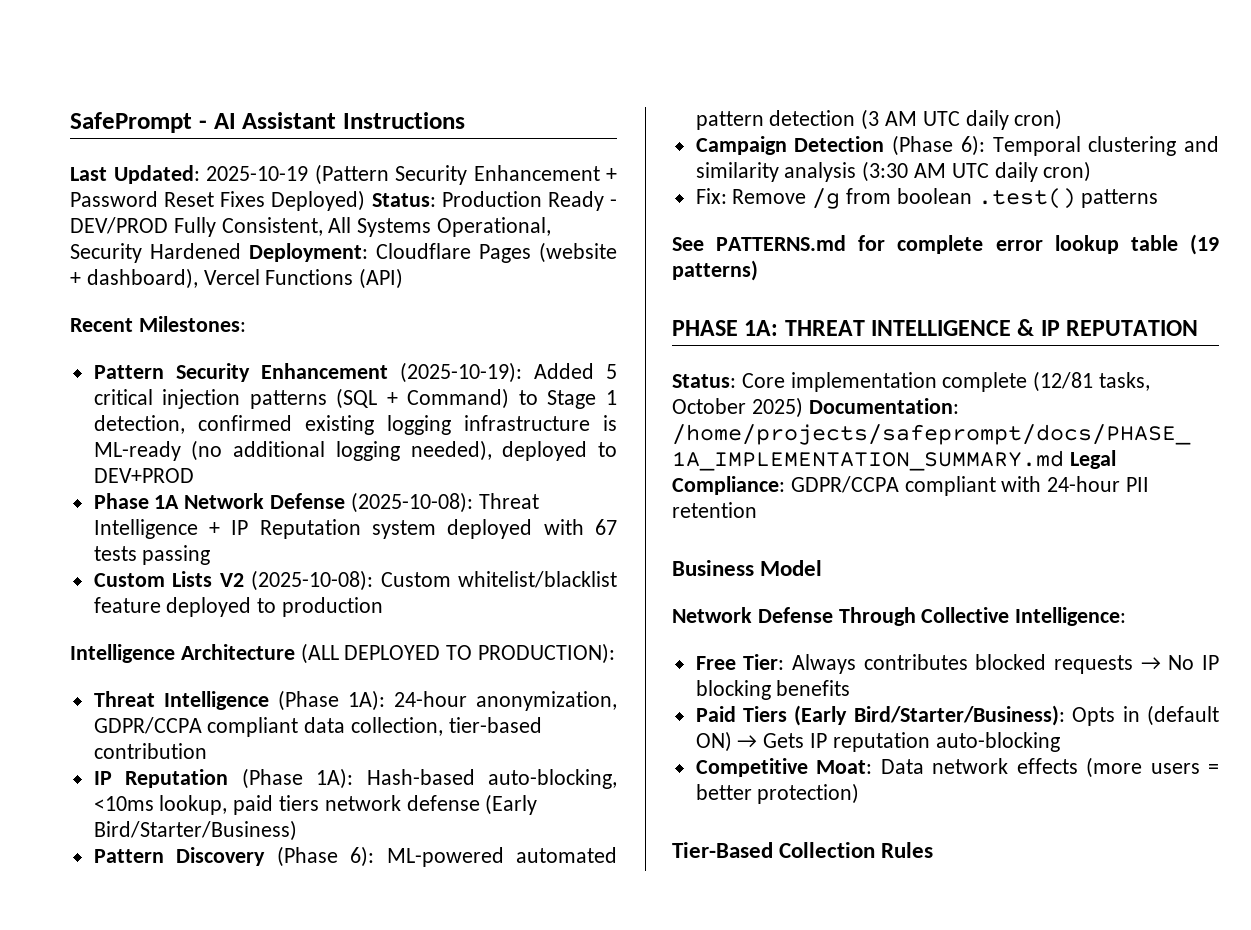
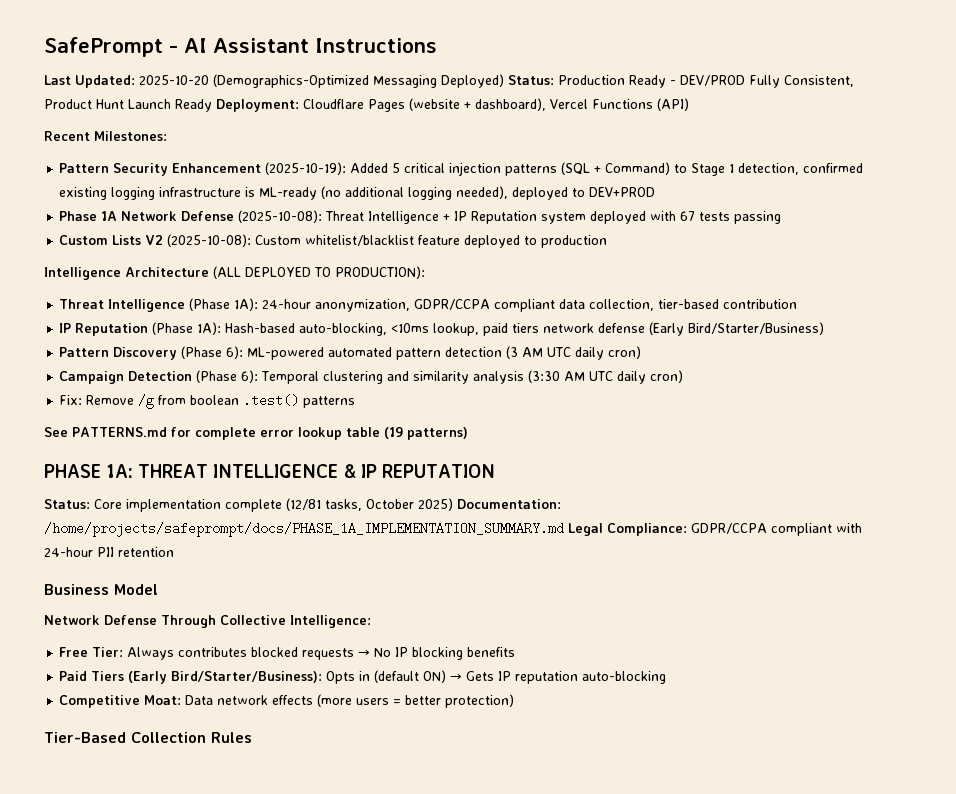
- Last Updated: 2025-10-19 (Pattern Security Enhancement + Password Reset Fixes Deployed) Status: Production Ready - DEV/PROD Fully Consistent, All Systems Operational, Security Hardened Deployment: Cloudflare Pages (website + dashboard), Vercel Functions (API)
+ Last Updated: 2025-10-20 (Demographics-Optimized Messaging Deployed) Status: Production Ready - DEV/PROD Fully Consistent, Product Hunt Launch Ready Deployment: Cloudflare Pages (website + dashboard), Vercel Functions (API)

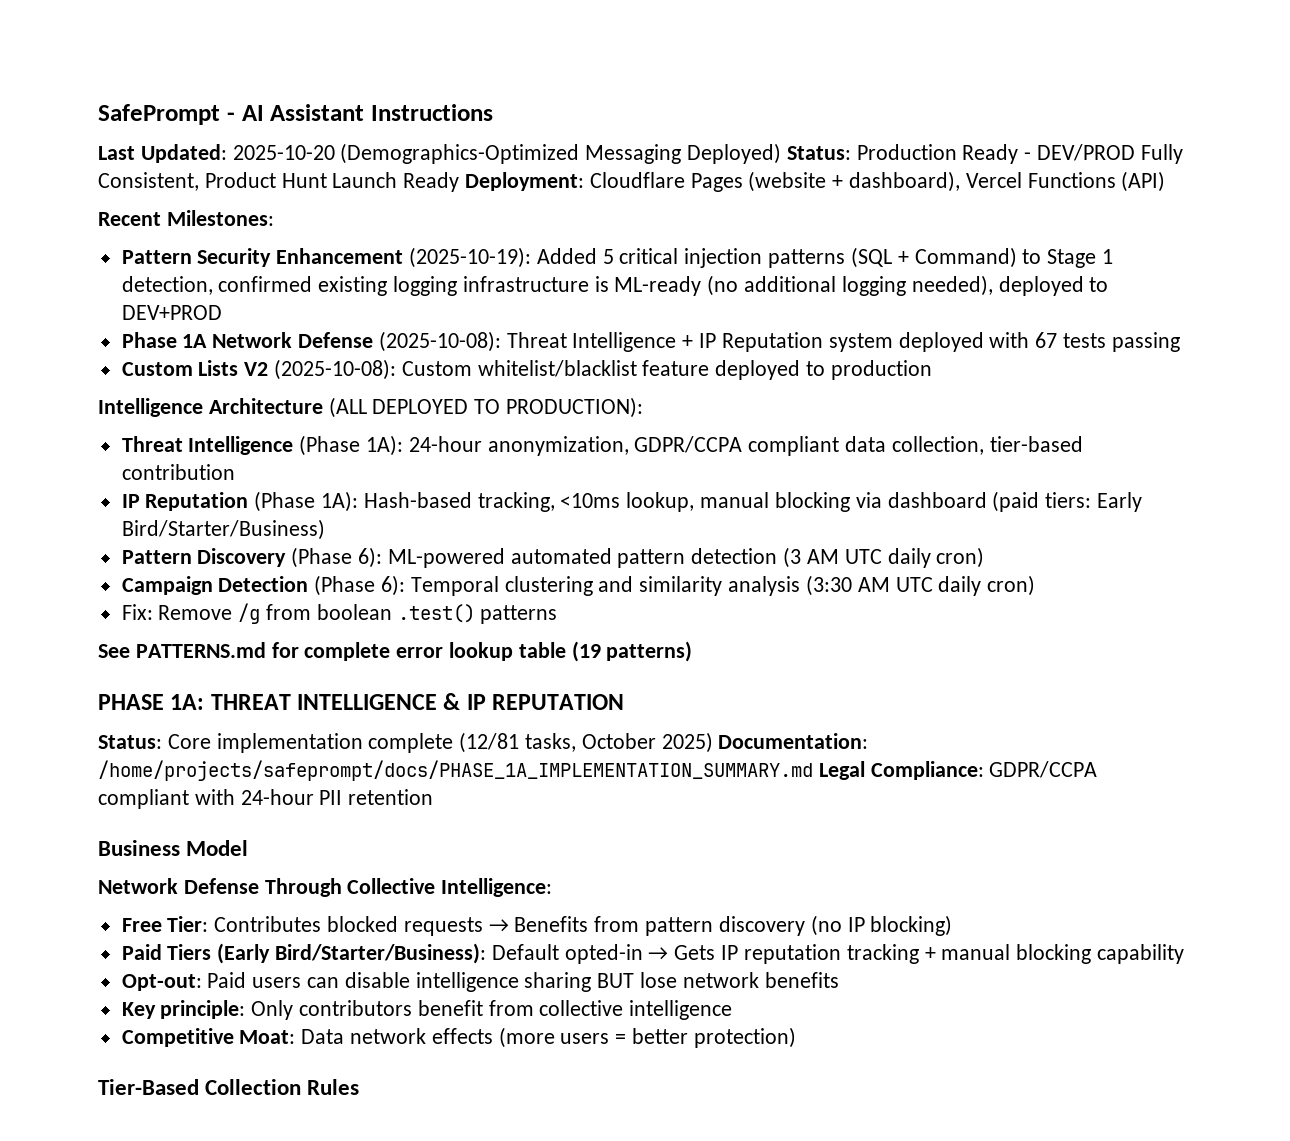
- IP Reputation (Phase 1A): Hash-based auto-blocking, <10ms lookup, paid tiers network defense (Early Bird/Starter/Business)
+ IP Reputation (Phase 1A): Hash-based tracking, <10ms lookup, manual blocking via dashboard (paid tiers: Early Bird/Starter/Business)
- Free Tier: Always contributes blocked requests → No IP blocking benefits
- Paid Tiers (Early Bird/Starter/Business): Opts in (default ON) → Gets IP reputation auto-blocking
+ Free Tier: Contributes blocked requests → Benefits from pattern discovery (no IP blocking)
+ Paid Tiers (Early Bird/Starter/Business): Default opted-in → Gets IP reputation tracking + manual blocking capability
+ Opt-out: Paid users can disable intelligence sharing BUT lose network benefits
+ Key principle: Only contributors benefit from collective intelligence

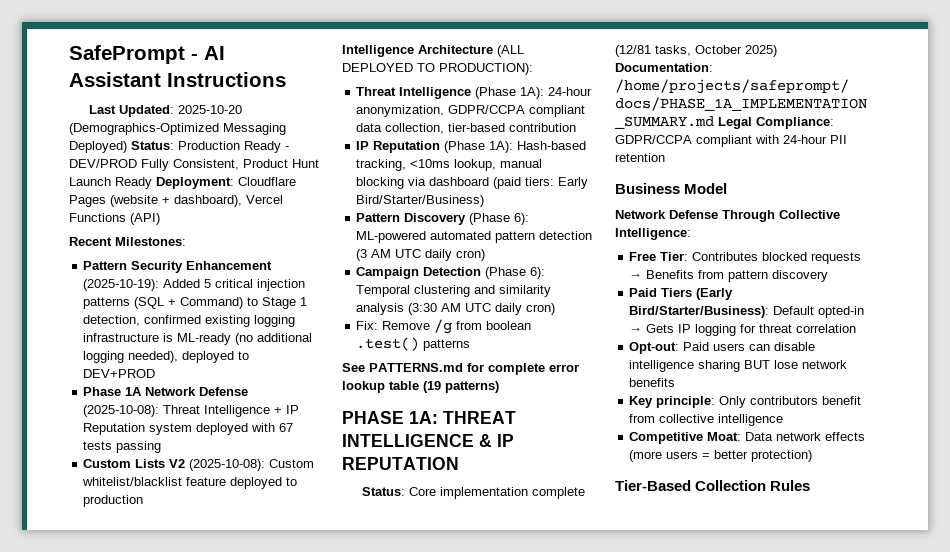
- Free Tier: Contributes blocked requests → Benefits from pattern discovery (no IP blocking)
+ Free Tier: Contributes blocked requests → Benefits from pattern discovery
- Paid Tiers (Early Bird/Starter/Business): Default opted-in → Gets IP reputation tracking + manual blocking capability
+ Paid Tiers (Early Bird/Starter/Business): Default opted-in → Gets IP logging for threat correlation

